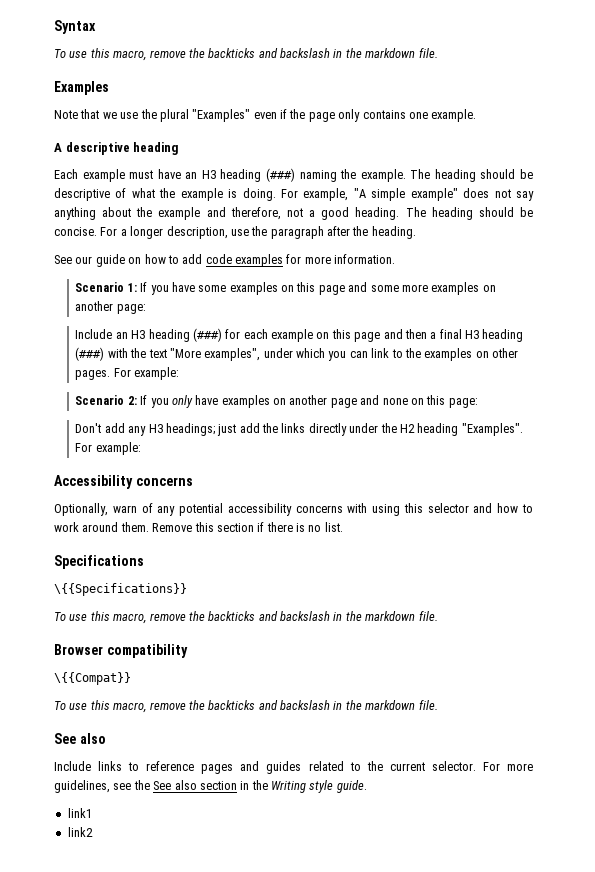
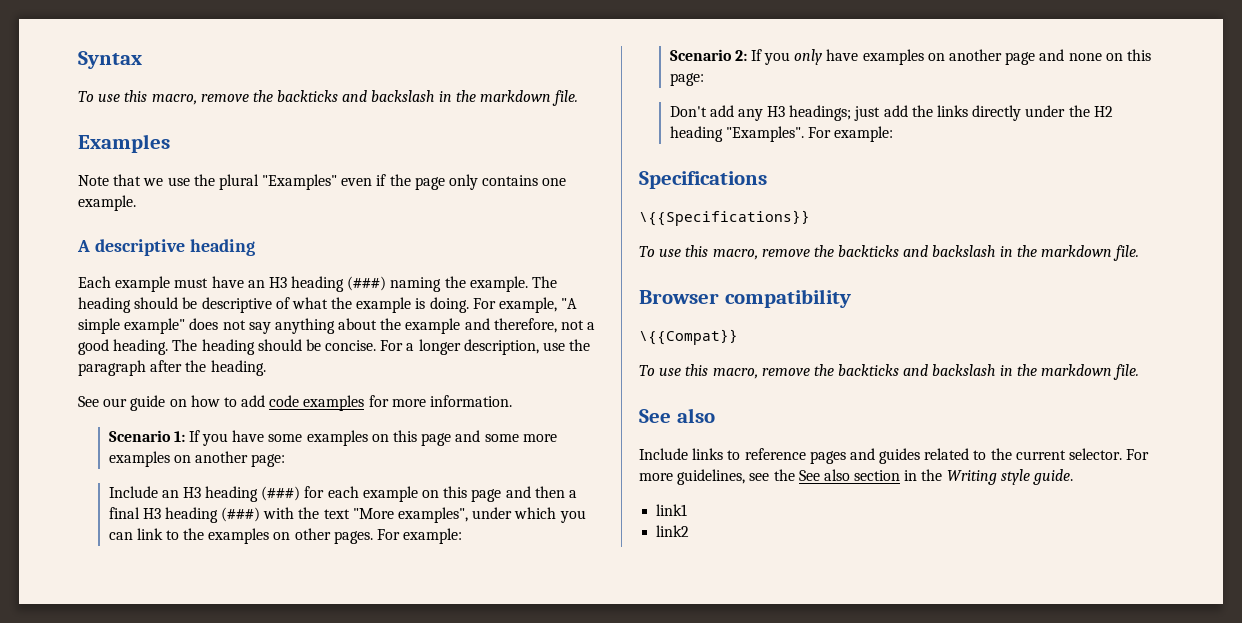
- Accessibility concerns
- Optionally, warn of any potential accessibility concerns with using this selector and how to work around them. Remove this section if there is no list.

